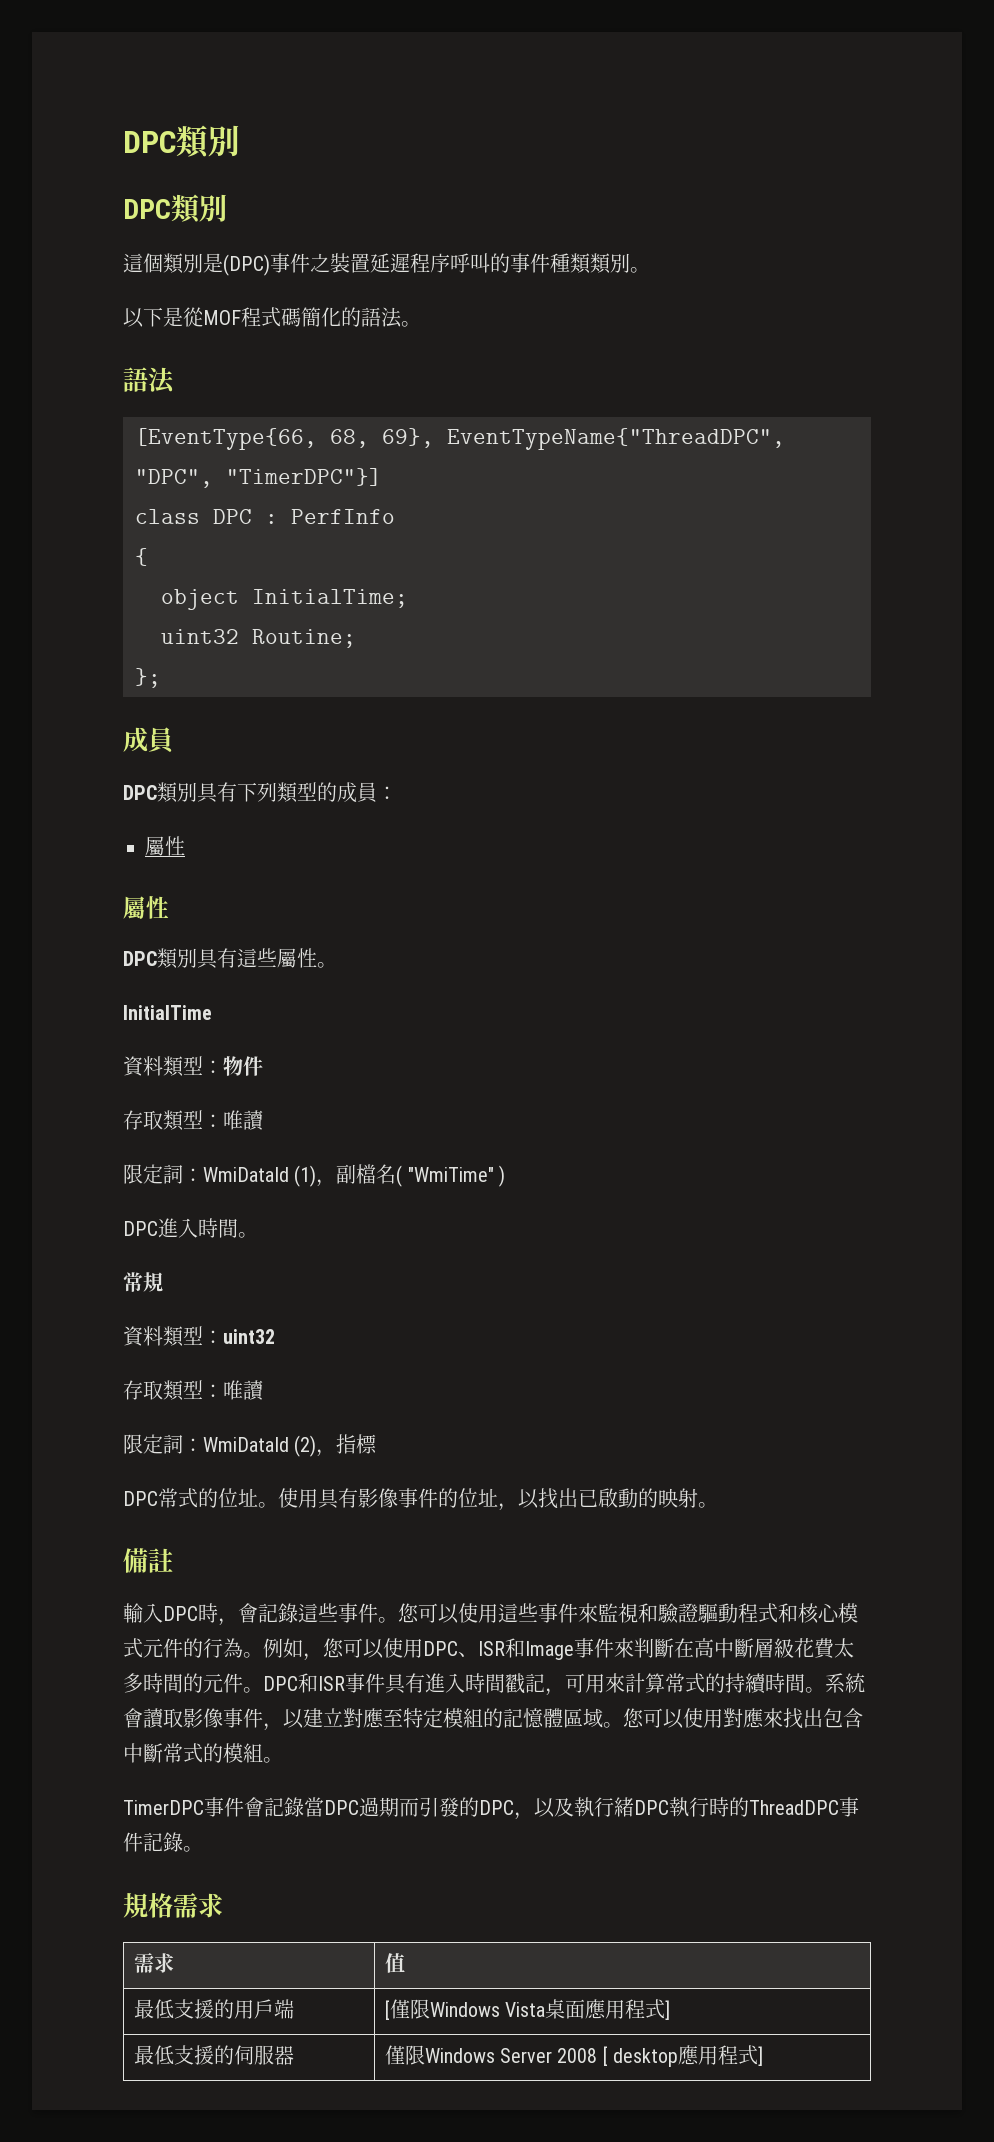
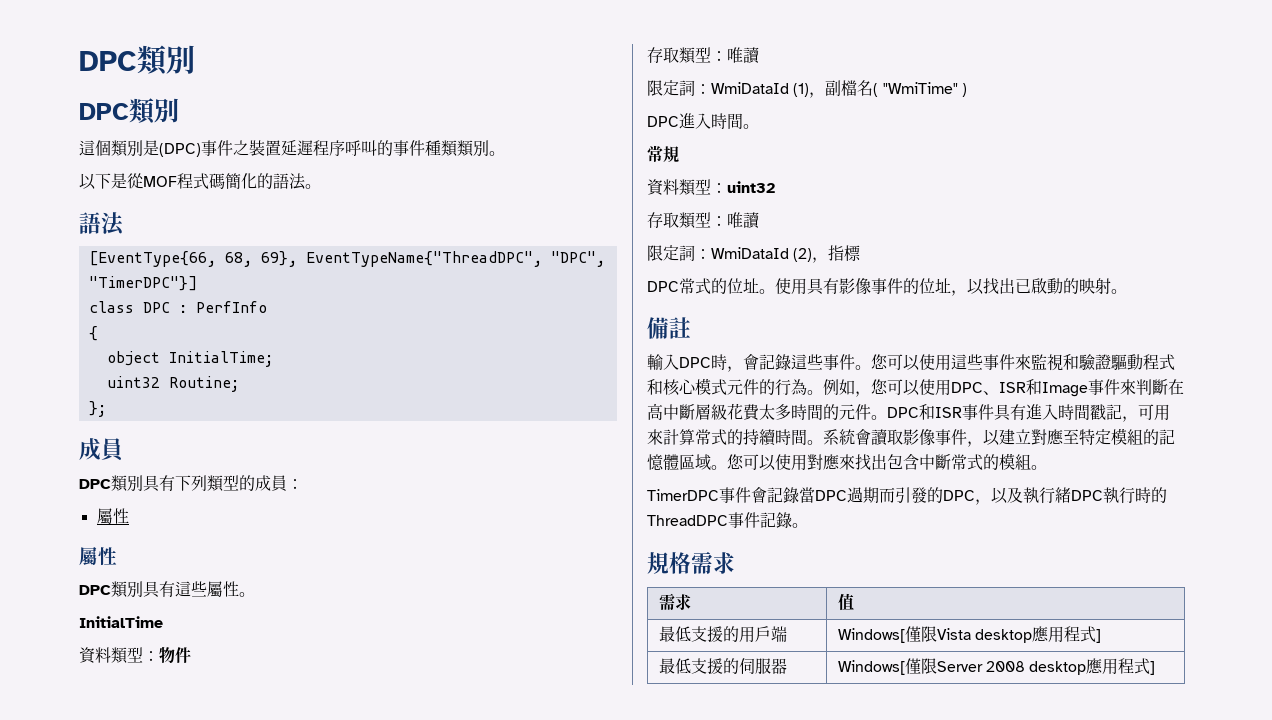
- 最低支援的用戶端 | [僅限Windows Vista桌面應用程式]
+ 最低支援的用戶端 | Windows[僅限Vista desktop應用程式]
- 最低支援的伺服器 | 僅限Windows Server 2008 [ desktop應用程式]
+ 最低支援的伺服器 | Windows[僅限Server 2008 desktop應用程式]

